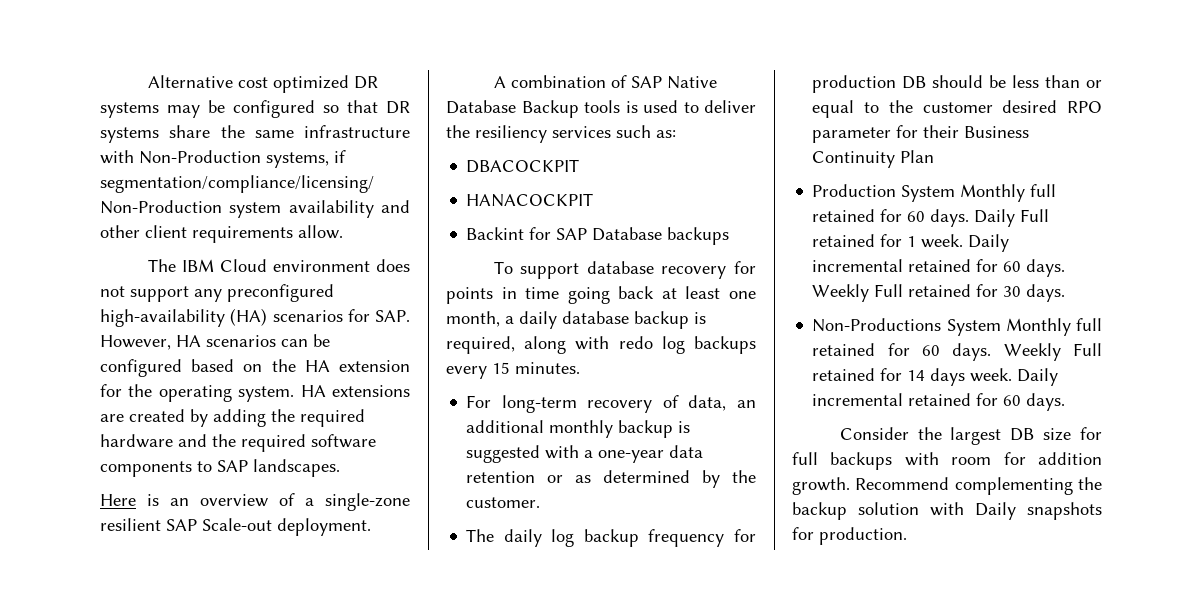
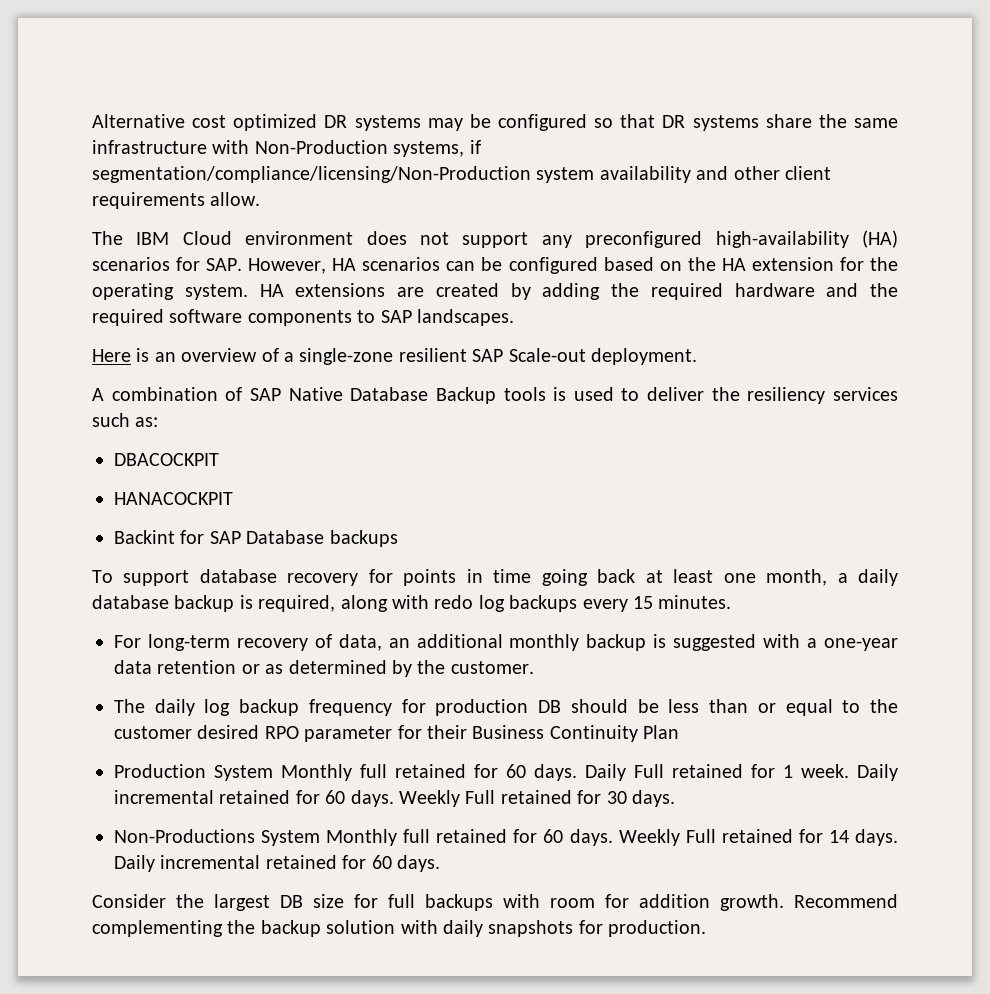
- Weekly Full retained for 14 days week.
+ Weekly Full retained for 14 days.
- Recommend complementing the backup solution with Daily snapshots for production.
+ Recommend complementing the backup solution with daily snapshots for production.

